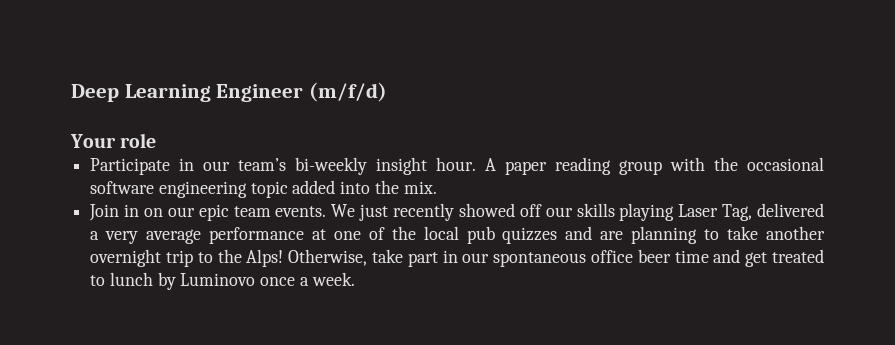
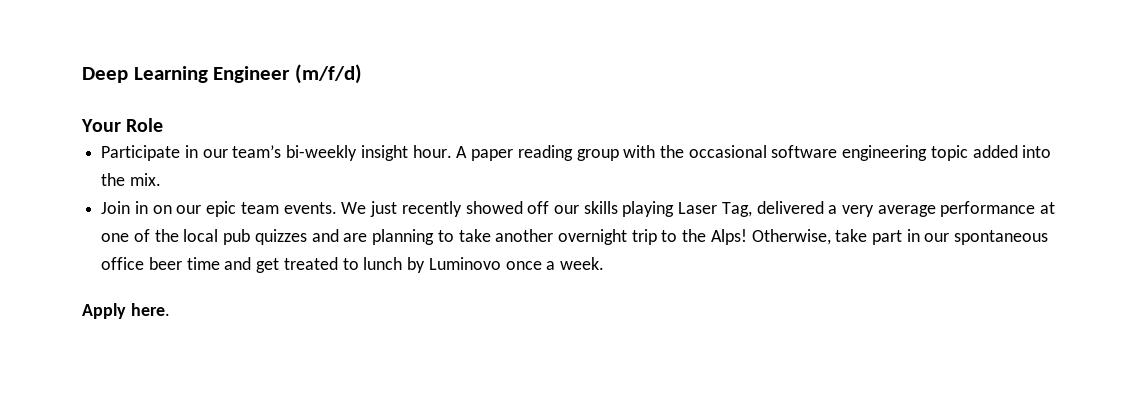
- Your role
+ Your Role
+ Apply here.

